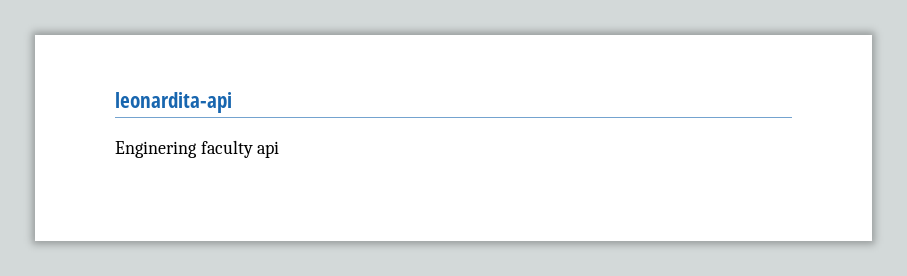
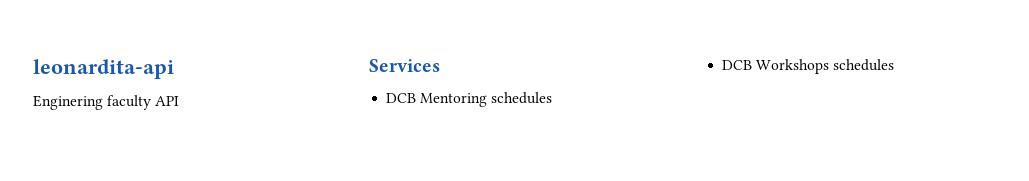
- Enginering faculty api
+ Enginering faculty API
+ Services
+ DCB Mentoring schedules
+ DCB Workshops schedules

